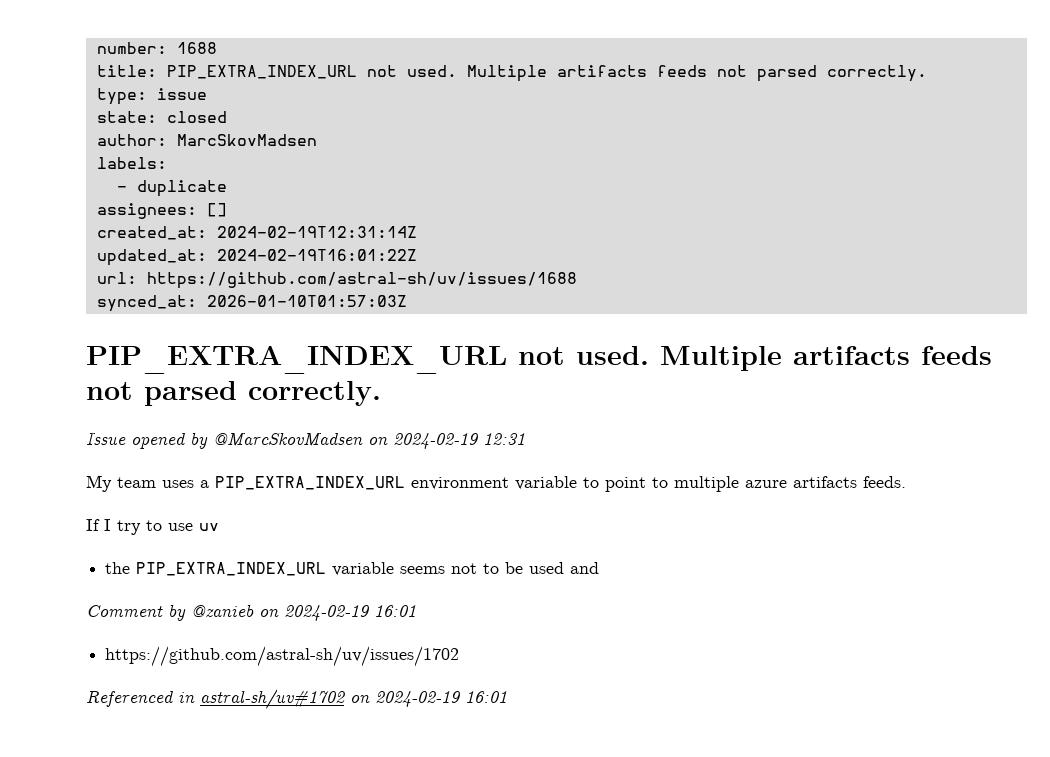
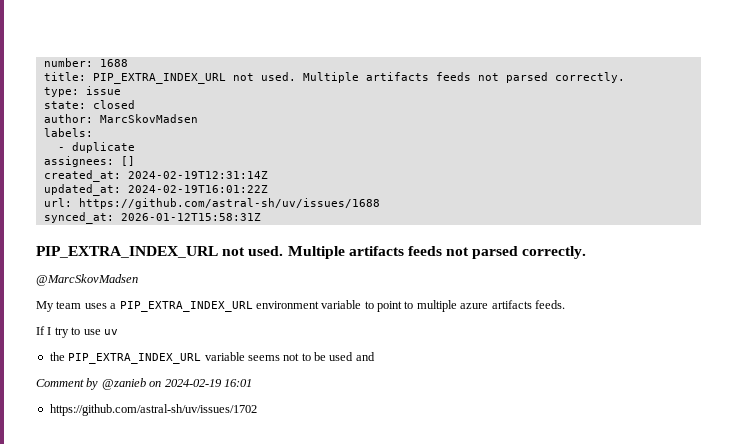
- synced_at: 2026-01-10T01:57:03Z
+ synced_at: 2026-01-12T15:58:31Z
  PIP_EXTRA_INDEX_URL not used. Multiple artifacts feeds not parsed correctly.
- Issue opened by @MarcSkovMadsen on 2024-02-19 12:31
+ @MarcSkovMadsen
- Referenced in astral-sh/uv#1702 on 2024-02-19 16:01

